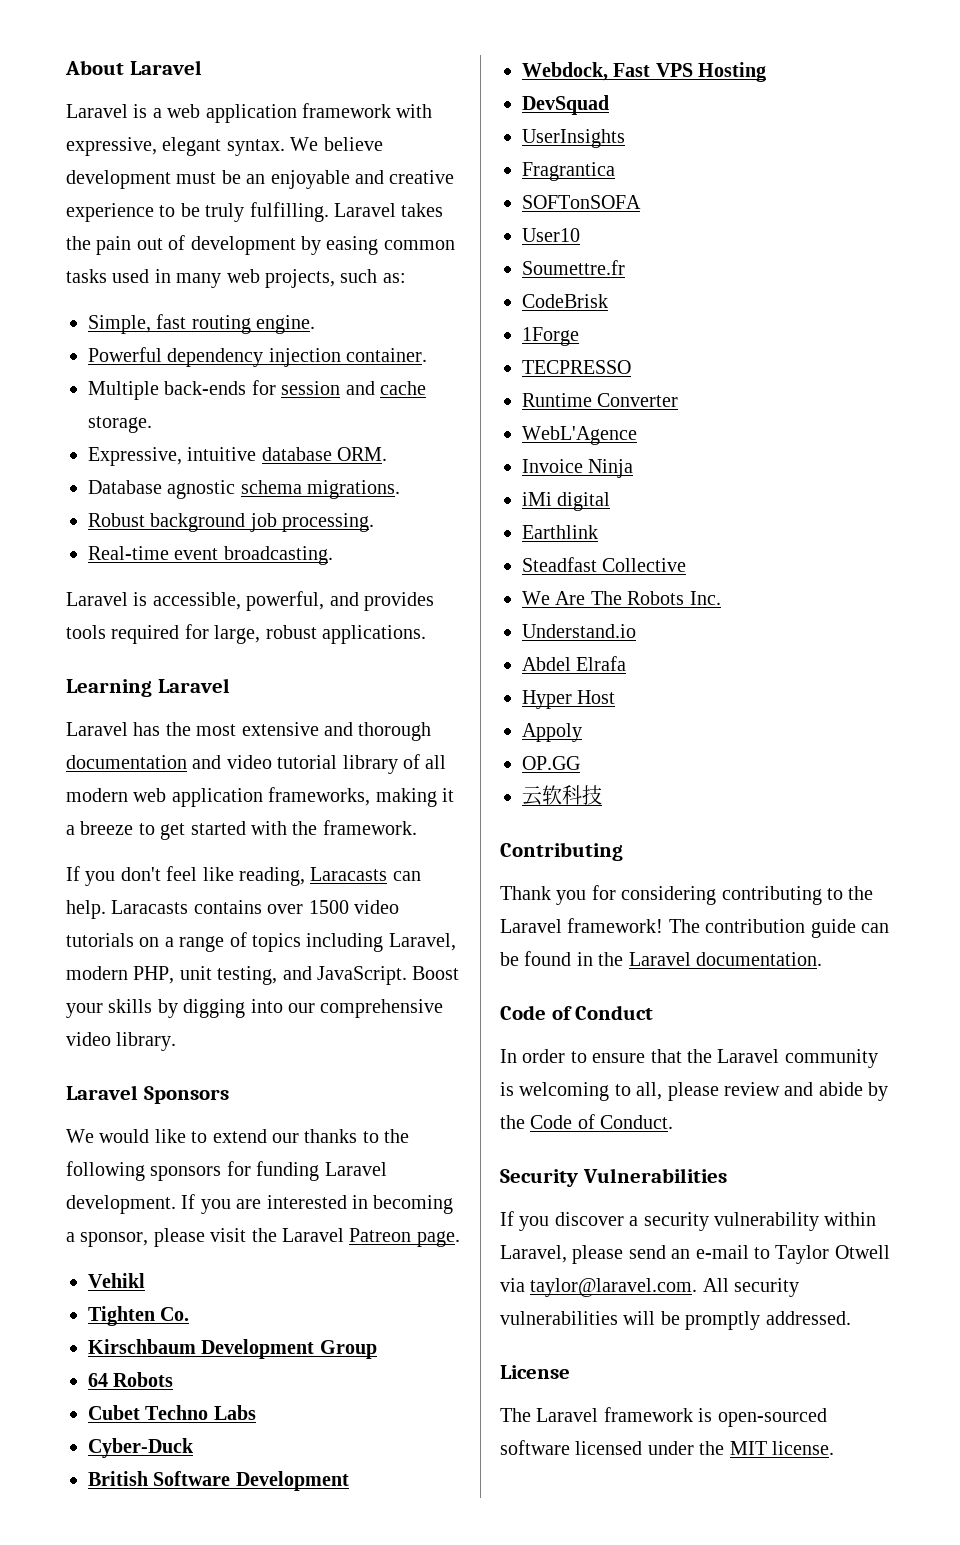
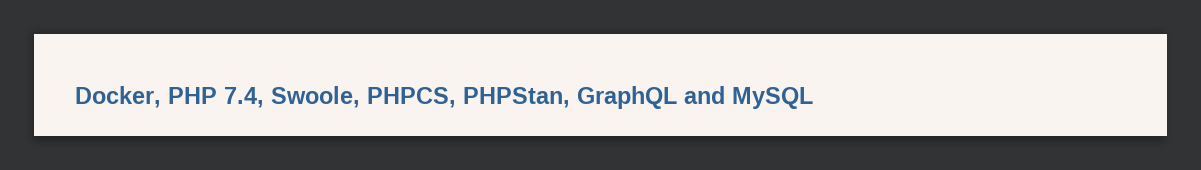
- About Laravel
- Laravel is a web application framework with expressive, elegant syntax. We believe development must be an enjoyable and creative experience to be truly fulfilling. Laravel takes the pain out of development by easing common tasks used in many web projects, such as:
- Simple, fast routing engine.
- Powerful dependency injection container.
- Multiple back-ends for session and cache storage.
- Expressive, intuitive database ORM.
- Database agnostic schema migrations.
- Robust background job processing.
- Real-time event broadcasting.
- Laravel is accessible, powerful, and provides tools required for large, robust applications.
- Learning Laravel
- Laravel has the most extensive and thorough documentation and video tutorial library of all modern web application frameworks, making it a breeze to get started with the framework.
- If you don't feel like reading, Laracasts can help. Laracasts contains over 1500 video tutorials on a range of topics including Laravel, modern PHP, unit testing, and JavaScript. Boost your skills by digging into our comprehensive video library.
- Laravel Sponsors
- We would like to extend our thanks to the following sponsors for funding Laravel development. If you are interested in becoming a sponsor, please visit the Laravel Patreon page.
- Vehikl
- Tighten Co.
- Kirschbaum Development Group
- 64 Robots
- Cubet Techno Labs
- Cyber-Duck
- British Software Development
- Webdock, Fast VPS Hosting
- DevSquad
- UserInsights
- Fragrantica
- SOFTonSOFA
- User10
- Soumettre.fr
- CodeBrisk
- 1Forge
- TECPRESSO
- Runtime Converter
- WebL'Agence
- Invoice Ninja
- iMi digital
- Earthlink
- Steadfast Collective
- We Are The Robots Inc.
- Understand.io
- Abdel Elrafa
- Hyper Host
- Appoly
- OP.GG
- 云软科技
- Contributing
- Thank you for considering contributing to the Laravel framework! The contribution guide can be found in the Laravel documentation.
- Code of Conduct
- In order to ensure that the Laravel community is welcoming to all, please review and abide by the Code of Conduct.
- Security Vulnerabilities
- If you discover a security vulnerability within Laravel, please send an e-mail to Taylor Otwell via taylor@laravel.com. All security vulnerabilities will be promptly addressed.
- License
- The Laravel framework is open-sourced software licensed under the MIT license.
+ Docker, PHP 7.4, Swoole, PHPCS, PHPStan, GraphQL and MySQL

